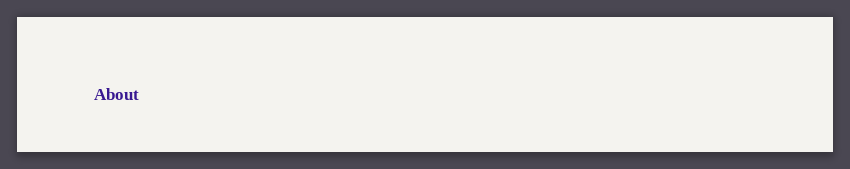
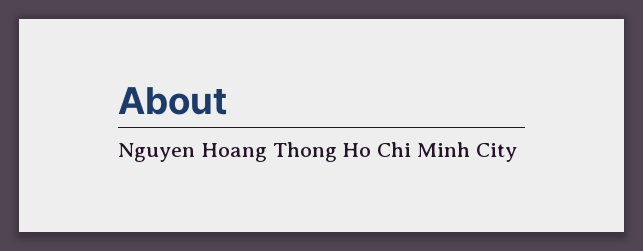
+ Nguyen Hoang Thong Ho Chi Minh City

